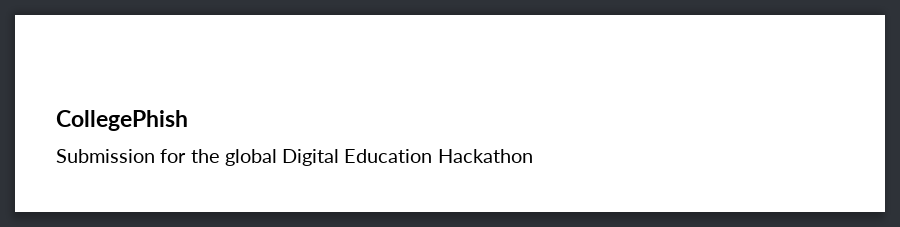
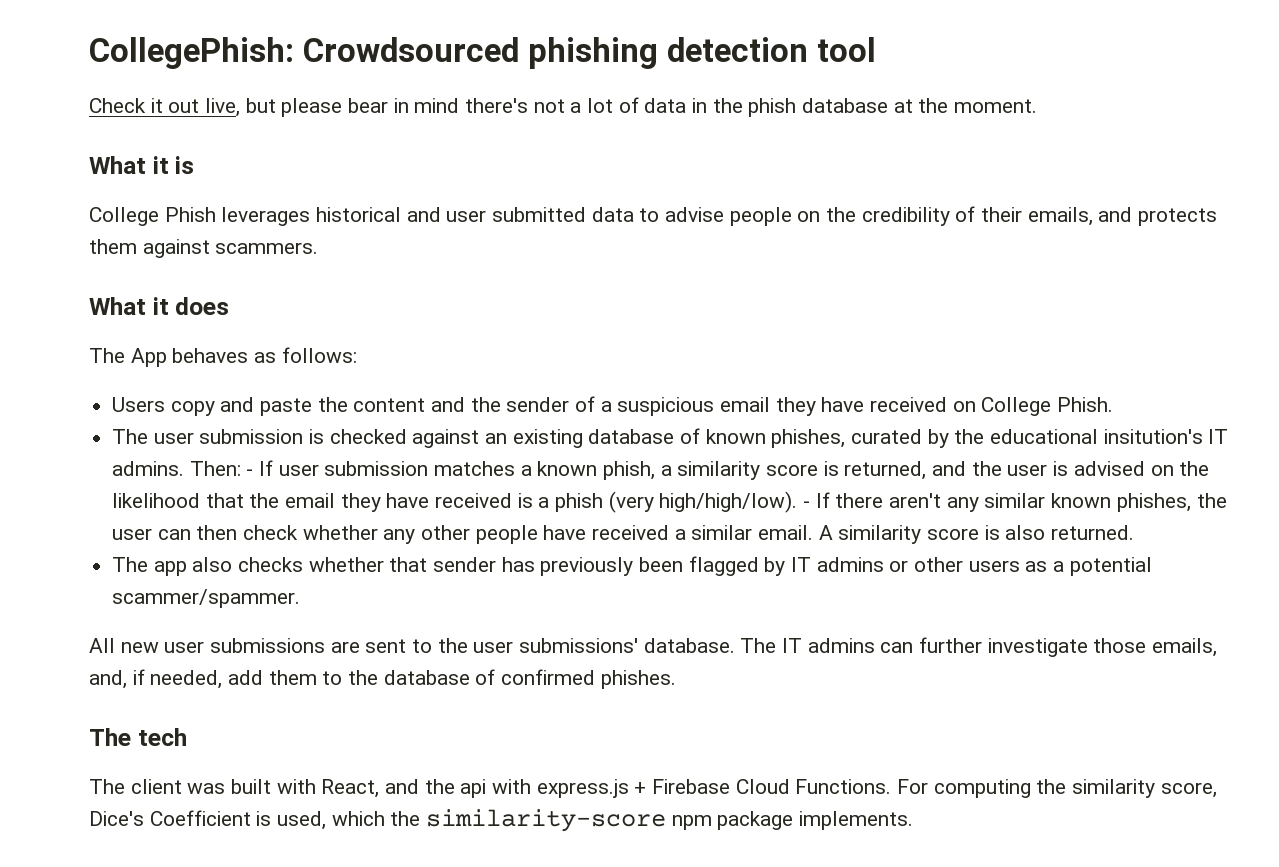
- CollegePhish
- Submission for the global Digital Education Hackathon
+ CollegePhish: Crowdsourced phishing detection tool
+ Check it out live, but please bear in mind there's not a lot of data in the phish database at the moment.
+ What it is
+ College Phish leverages historical and user submitted data to advise people on the credibility of their emails, and protects them against scammers.
+ What it does
+ The App behaves as follows:
+ Users copy and paste the content and the sender of a suspicious email they have received on College Phish.
+ The user submission is checked against an existing database of known phishes, curated by the educational insitution's IT admins. Then: - If user submission matches a known phish, a similarity score is returned, and the user is advised on the likelihood that the email they have received is a phish (very high/high/low). - If there aren't any similar known phishes, the user can then check whether any other people have received a similar email. A similarity score is also returned.
+ The app also checks whether that sender has previously been flagged by IT admins or other users as a potential scammer/spammer.
+ All new user submissions are sent to the user submissions' database. The IT admins can further investigate those emails, and, if needed, add them to the database of confirmed phishes.
+ The tech
+ The client was built with React, and the api with express.js + Firebase Cloud Functions. For computing the similarity score, Dice's Coefficient is used, which the similarity-score npm package implements.

